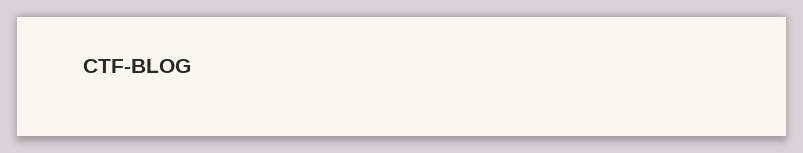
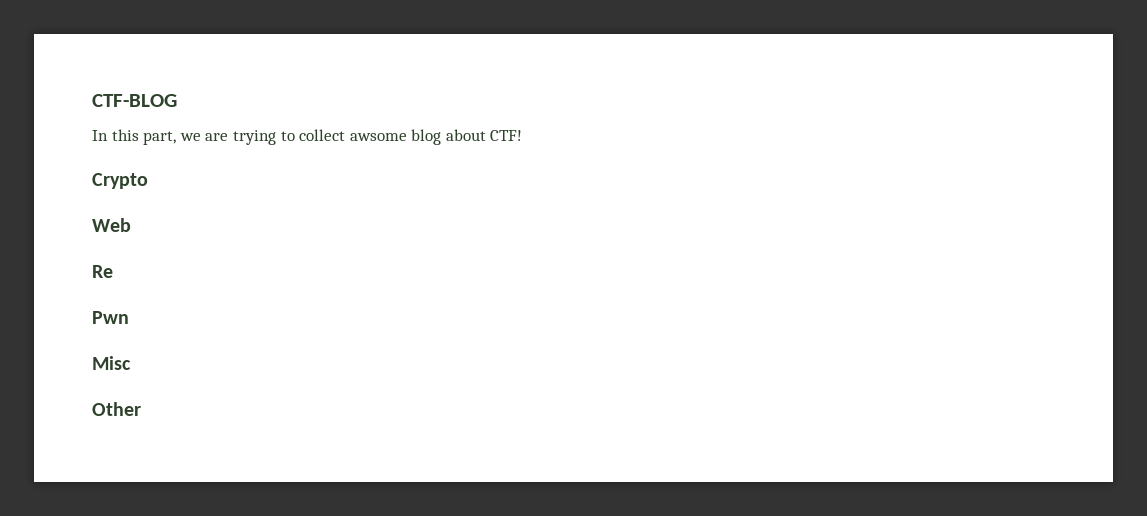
+ In this part, we are trying to collect awsome blog about CTF!
+ Crypto
+ Web
+ Re
+ Pwn
+ Misc
+ Other

